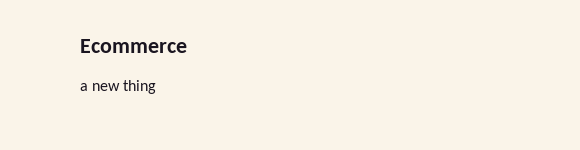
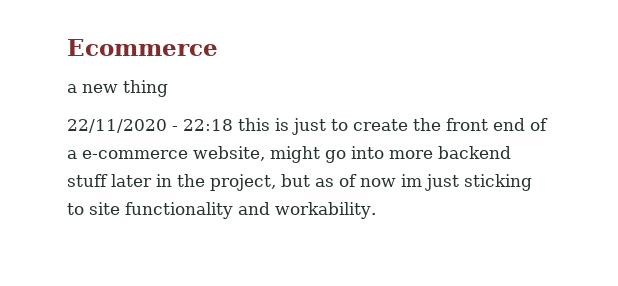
+ 22/11/2020 - 22:18 this is just to create the front end of a e-commerce website, might go into more backend stuff later in the project, but as of now im just sticking to site functionality and workability.

